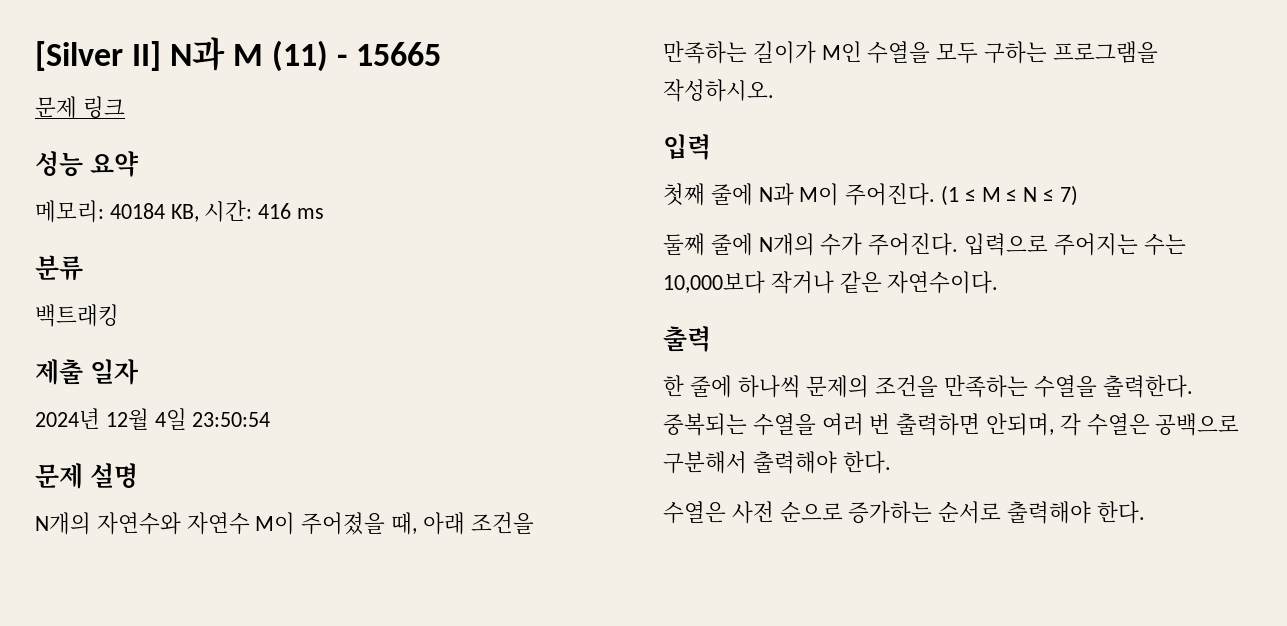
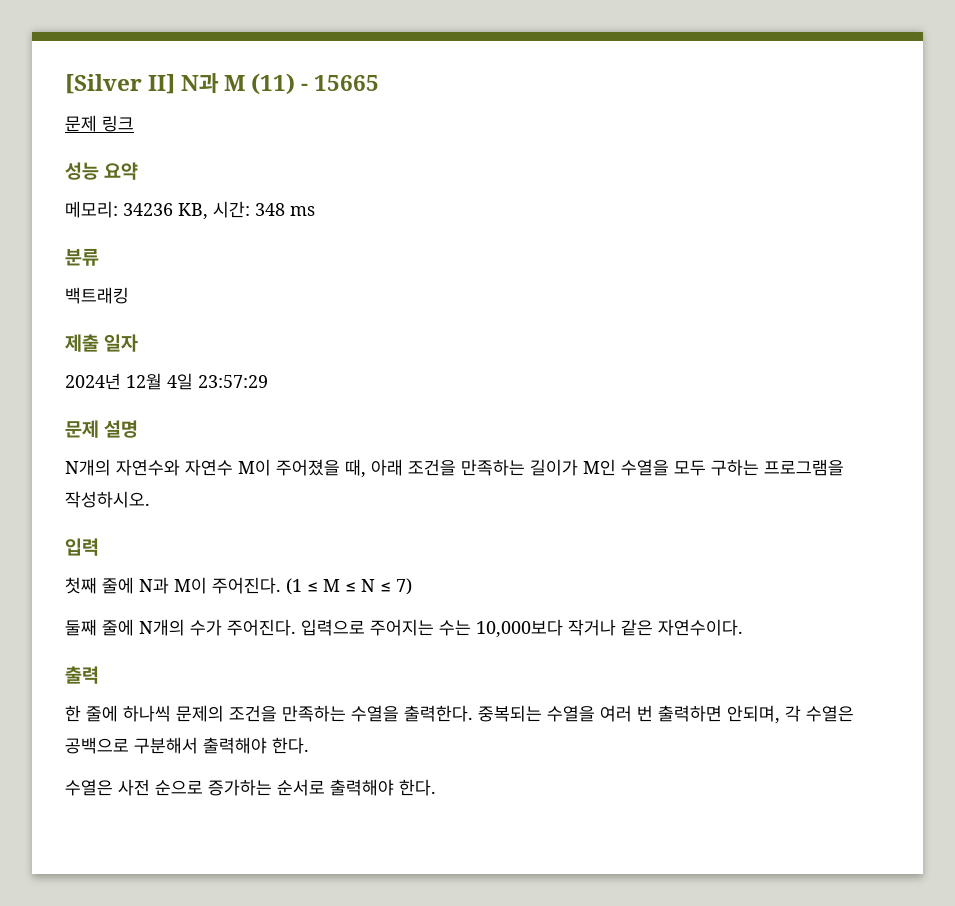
- 메모리: 40184 KB, 시간: 416 ms
+ 메모리: 34236 KB, 시간: 348 ms
- 2024년 12월 4일 23:50:54
+ 2024년 12월 4일 23:57:29

